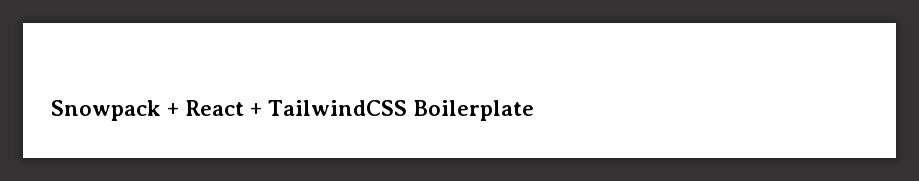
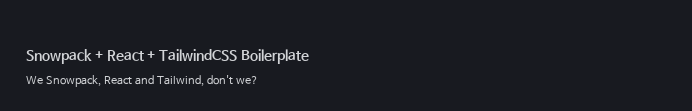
+ We Snowpack, React and Tailwind, don't we?

